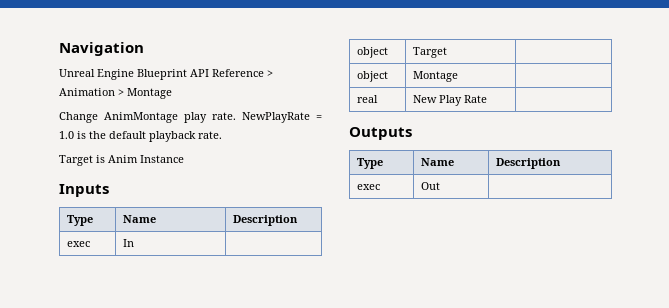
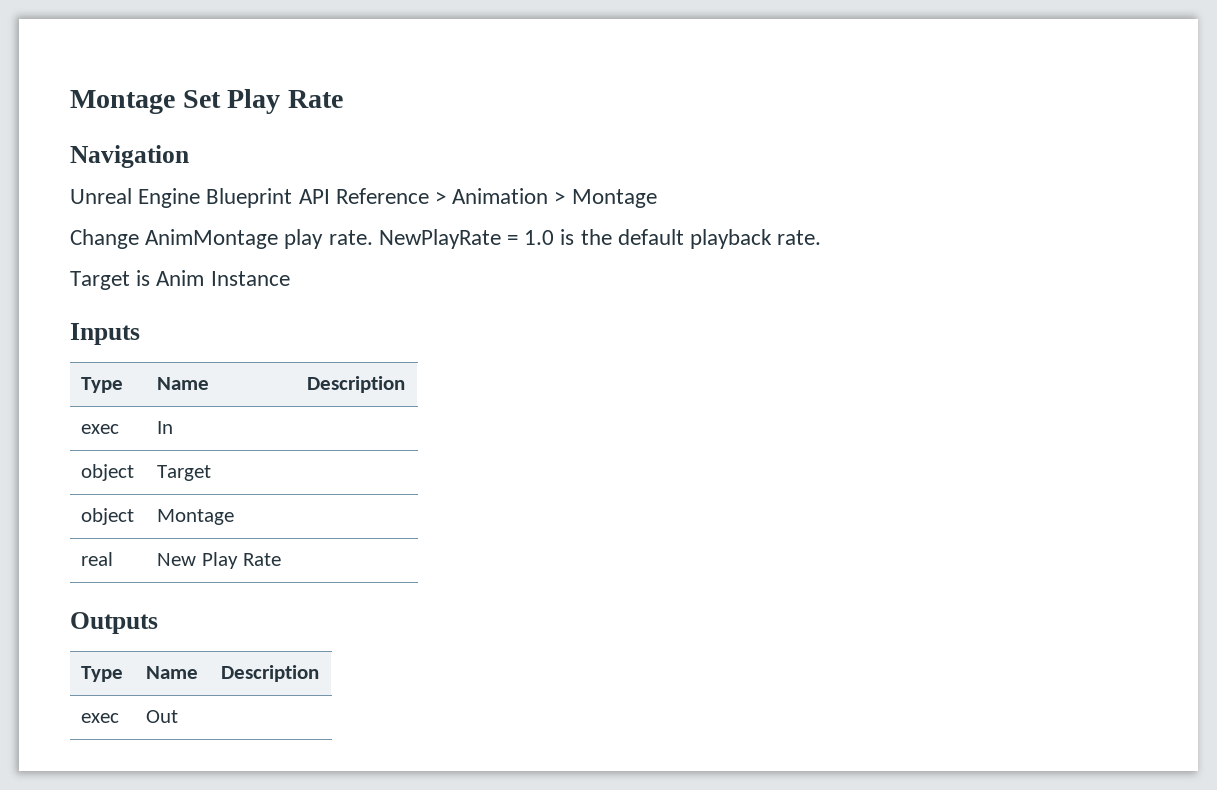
+ Montage Set Play Rate

